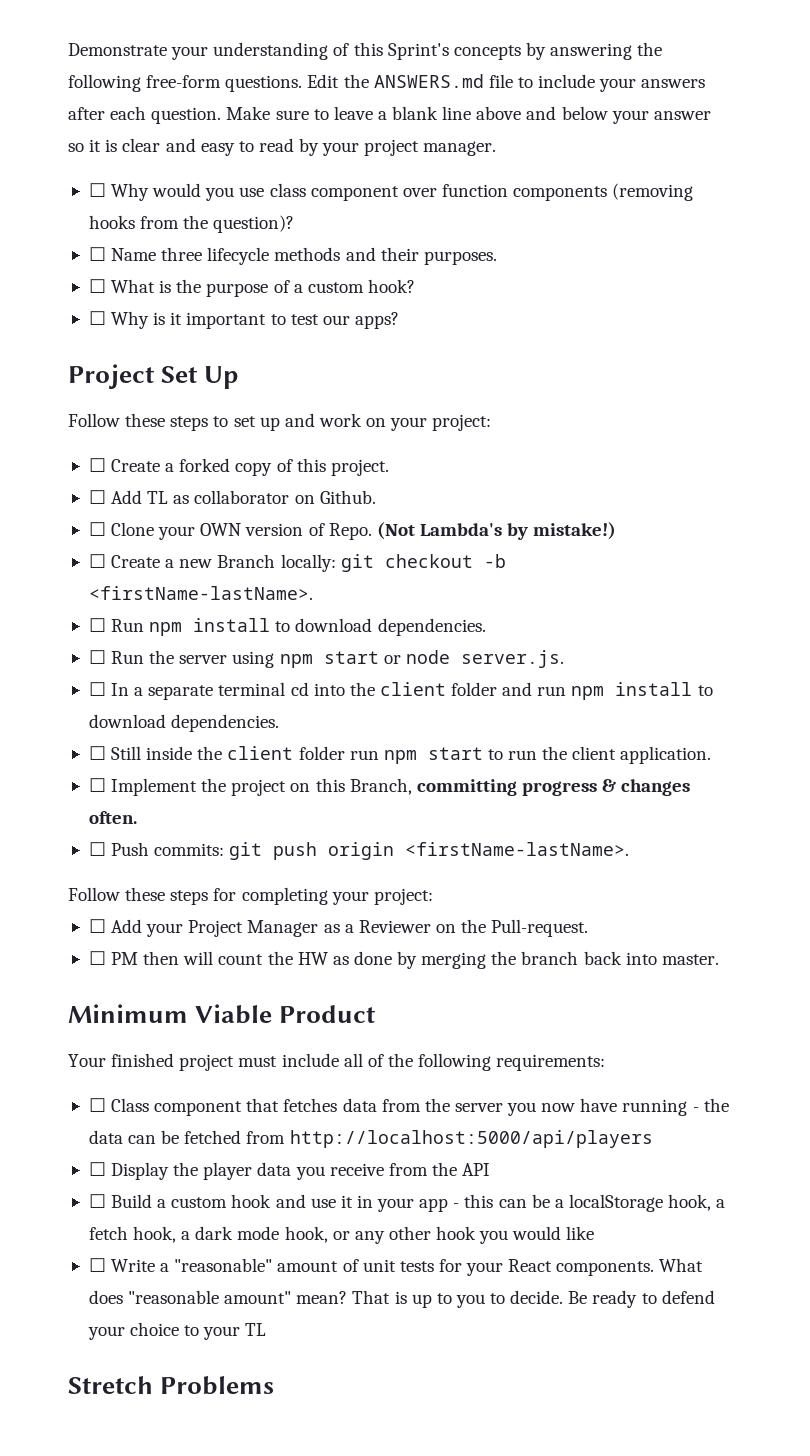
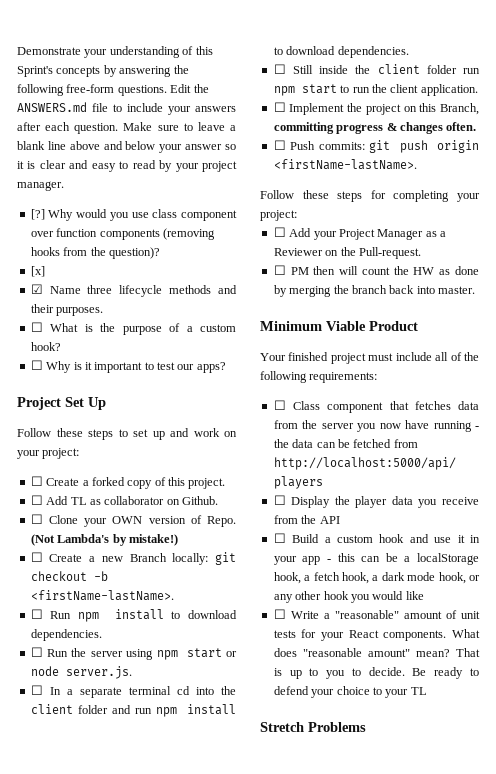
- ☐ Why would you use class component over function components (removing hooks from the question)?
+ [?] Why would you use class component over function components (removing hooks from the question)?
- ☐ Name three lifecycle methods and their purposes.
+ [x]
+ ☑ Name three lifecycle methods and their purposes.

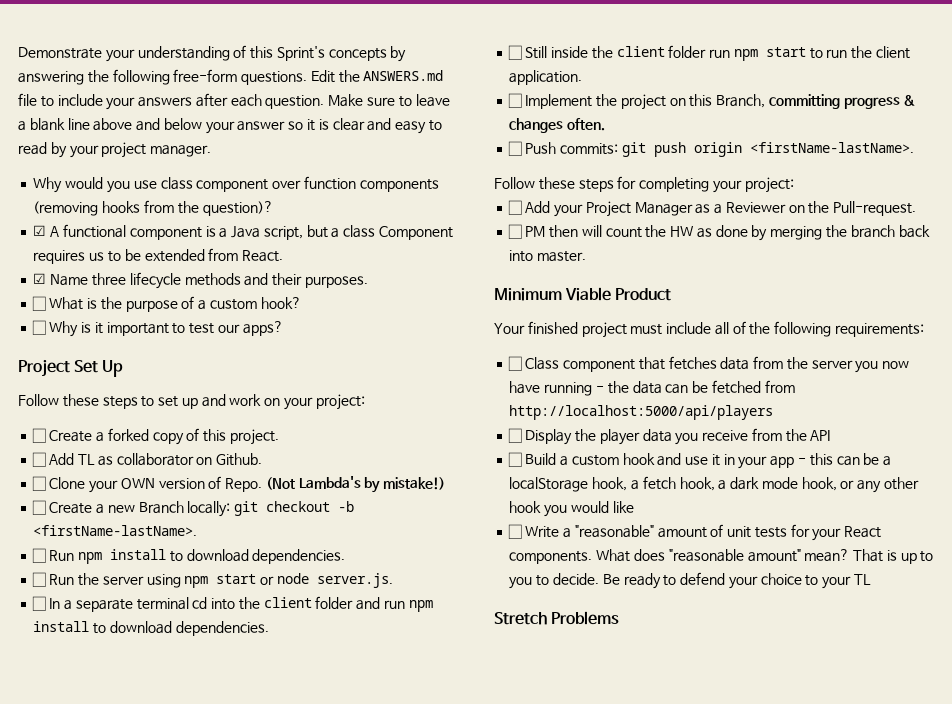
- [?]
- [x]
+ ☑ A functional component is a Java script, but a class Component requires us to be extended from React.

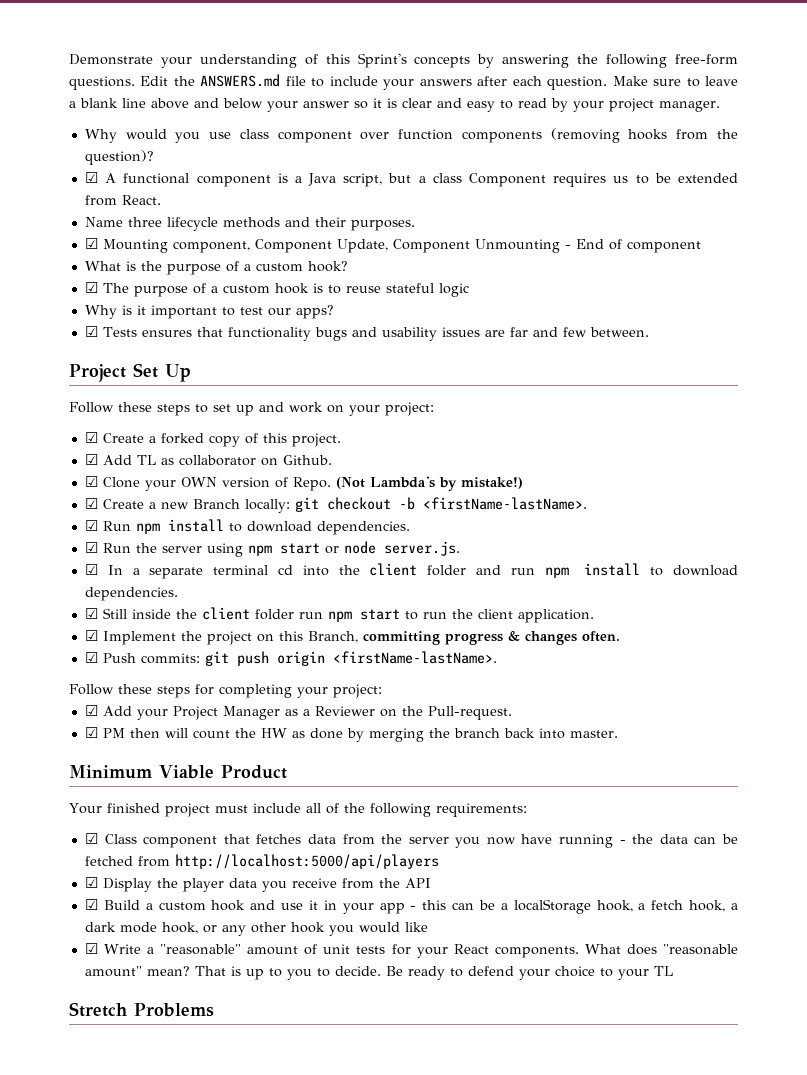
- ☑ Name three lifecycle methods and their purposes.
+ Name three lifecycle methods and their purposes.
- ☐ What is the purpose of a custom hook?
+ ☑ Mounting component, Component Update, Component Unmounting - End of component
+ What is the purpose of a custom hook?
- ☐ Why is it important to test our apps?
+ ☑ The purpose of a custom hook is to reuse stateful logic
+ Why is it important to test our apps?
+ ☑ Tests ensures that functionality bugs and usability issues are far and few between.
- ☐ Create a forked copy of this project.
+ ☑ Create a forked copy of this project.
- ☐ Add TL as collaborator on Github.
+ ☑ Add TL as collaborator on Github.
- ☐ Clone your OWN version of Repo.
+ ☑ Clone your OWN version of Repo.
- ☐ Create a new Branch locally: git checkout -b <firstName-lastName>.
+ ☑ Create a new Branch locally: git checkout -b <firstName-lastName>.
- ☐ Run npm install to download dependencies.
+ ☑ Run npm install to download dependencies.
- ☐ Run the server using npm start or node server.js.
+ ☑ Run the server using npm start or node server.js.
- ☐ In a separate terminal cd into the client folder and run npm install to download dependencies.
+ ☑ In a separate terminal cd into the client folder and run npm install to download dependencies.
- ☐ Still inside the client folder run npm start to run the client application.
+ ☑ Still inside the client folder run npm start to run the client application.
- ☐ Implement the project on this Branch, committing progress & changes often.
+ ☑ Implement the project on this Branch, committing progress & changes often.
- ☐ Push commits: git push origin <firstName-lastName>.
+ ☑ Push commits: git push origin <firstName-lastName>.
- ☐ Add your Project Manager as a Reviewer on the Pull-request.
+ ☑ Add your Project Manager as a Reviewer on the Pull-request.
- ☐ PM then will count the HW as done by merging the branch back into master.
+ ☑ PM then will count the HW as done by merging the branch back into master.
- ☐ Class component that fetches data from the server you now have running - the data can be fetched from http://localhost:5000/api/players
+ ☑ Class component that fetches data from the server you now have running - the data can be fetched from http://localhost:5000/api/players
- ☐ Display the player data you receive from the API
+ ☑ Display the player data you receive from the API
- ☐ Build a custom hook and use it in your app - this can be a localStorage hook, a fetch hook, a dark mode hook, or any other hook you would like
+ ☑ Build a custom hook and use it in your app - this can be a localStorage hook, a fetch hook, a dark mode hook, or any other hook you would like
- ☐ Write a "reasonable" amount of unit tests for your React components.
+ ☑ Write a "reasonable" amount of unit tests for your React components.

